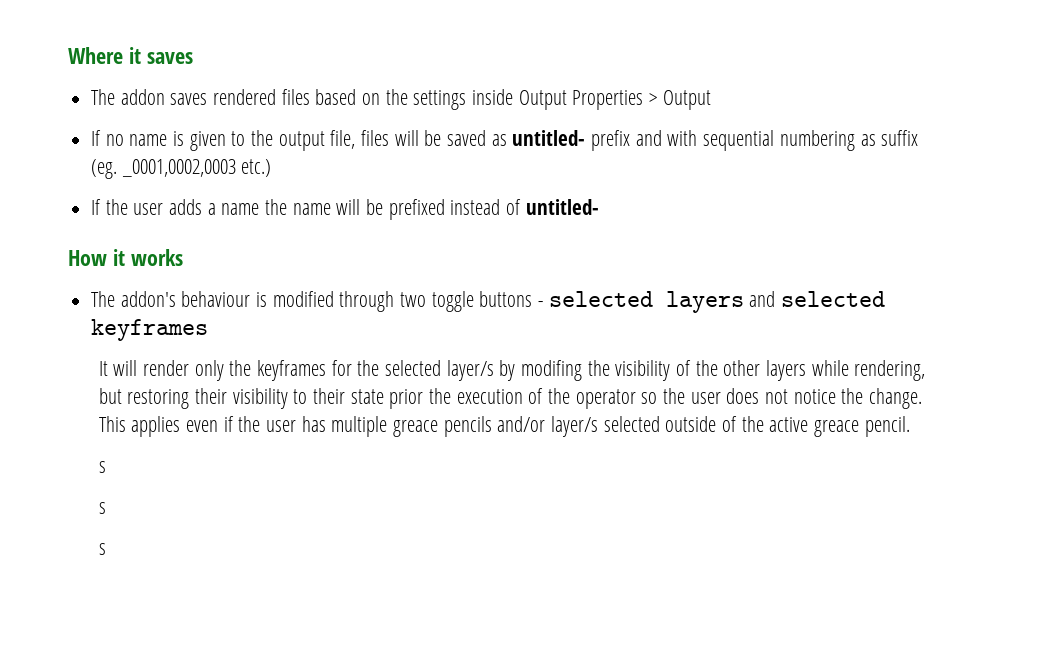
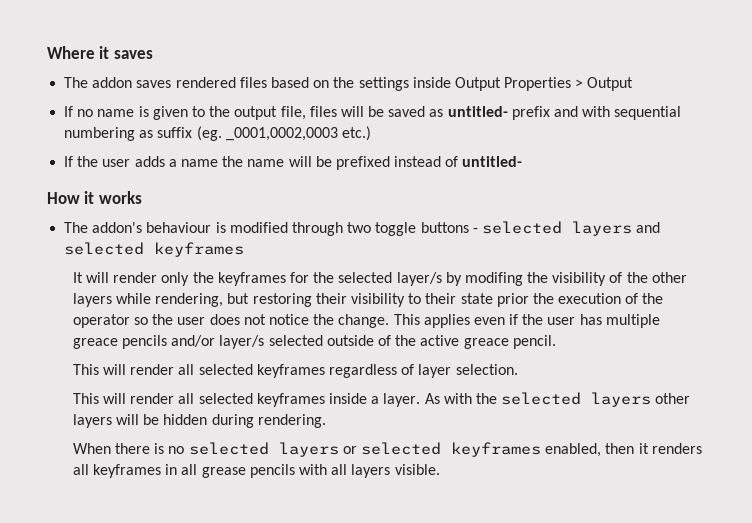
  This applies even if the user has multiple greace pencils and/or layer/s selected outside of the active greace pencil.
- s
- s
- s
+ This will render all selected keyframes regardless of layer selection.
+ This will render all selected keyframes inside a layer. As with the selected layers other layers will be hidden during rendering.
+ When there is no selected layers or selected keyframes enabled, then it renders all keyframes in all grease pencils with all layers visible.

